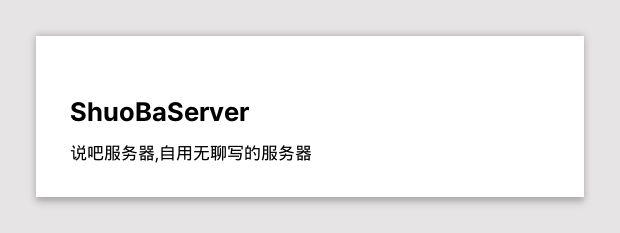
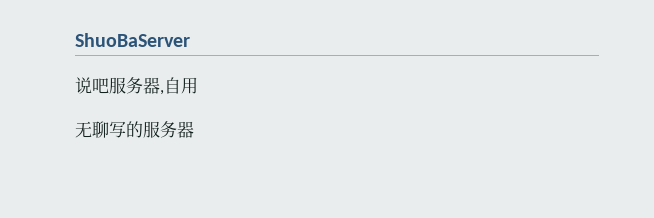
- 说吧服务器,自用无聊写的服务器
+ 说吧服务器,自用
+ 无聊写的服务器

